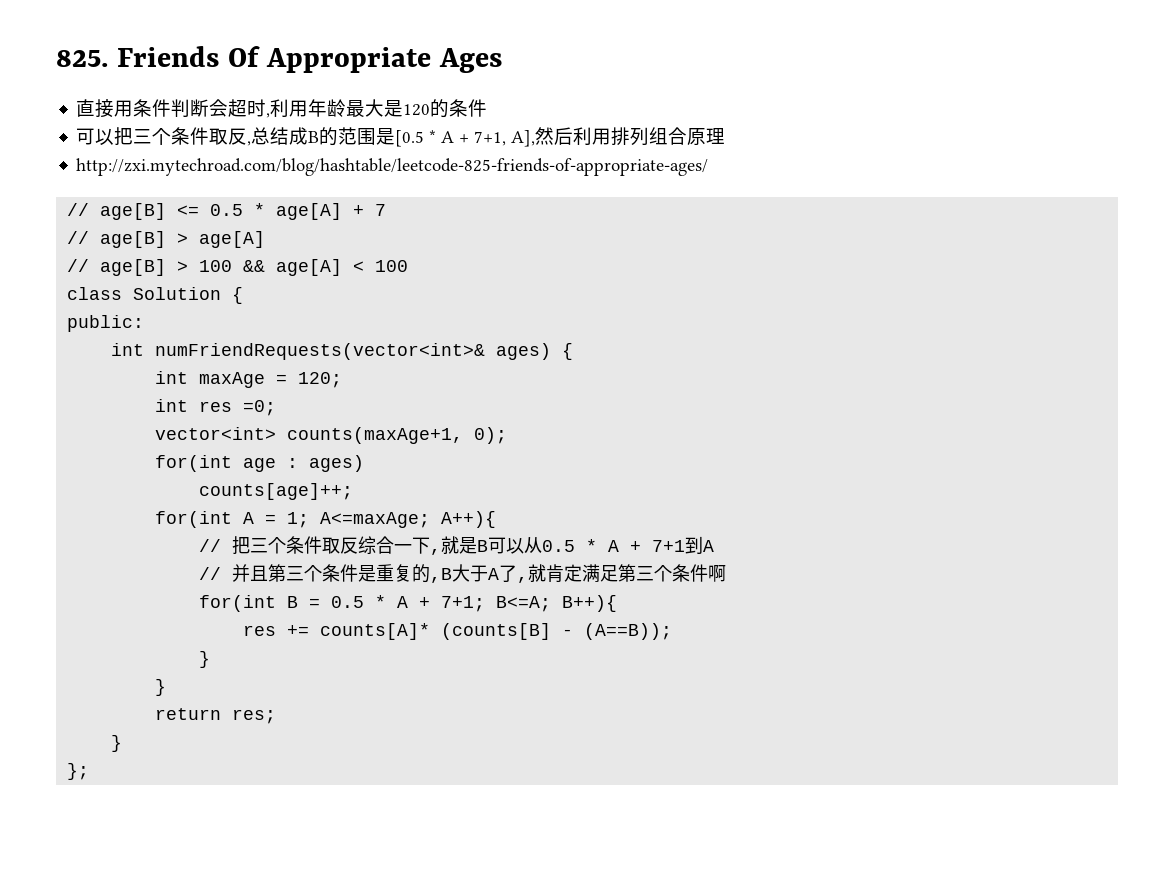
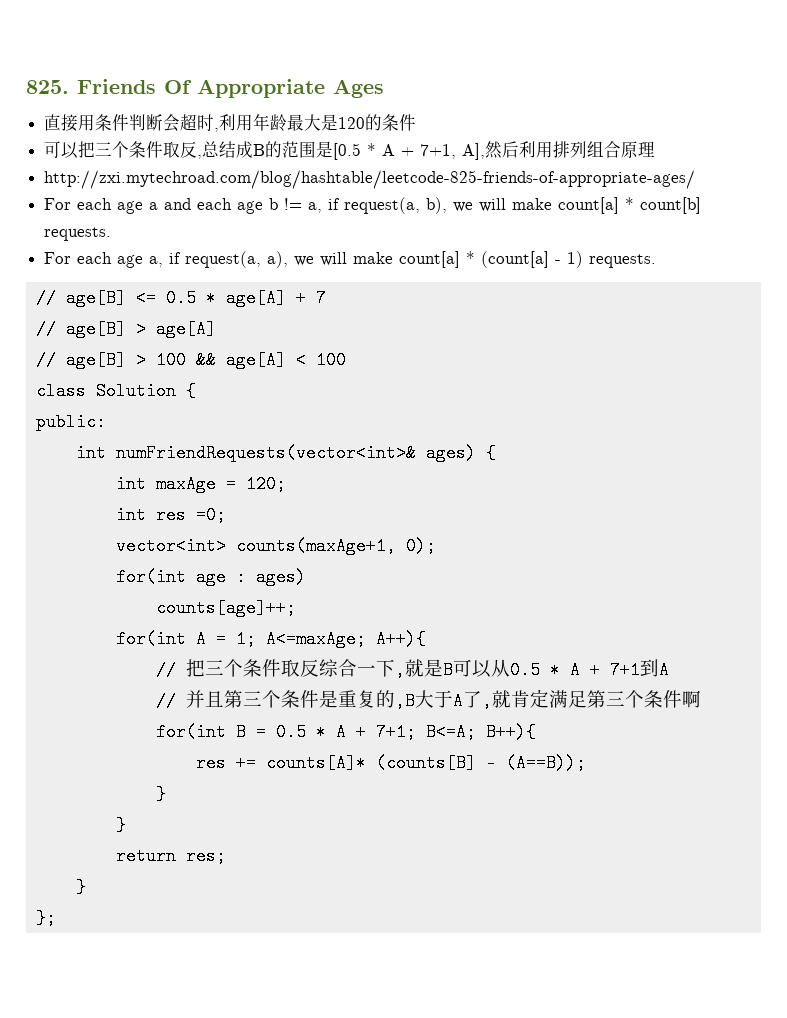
+ For each age a and each age b != a, if request(a, b), we will make count[a] * count[b] requests.
+ For each age a, if request(a, a), we will make count[a] * (count[a] - 1) requests.

